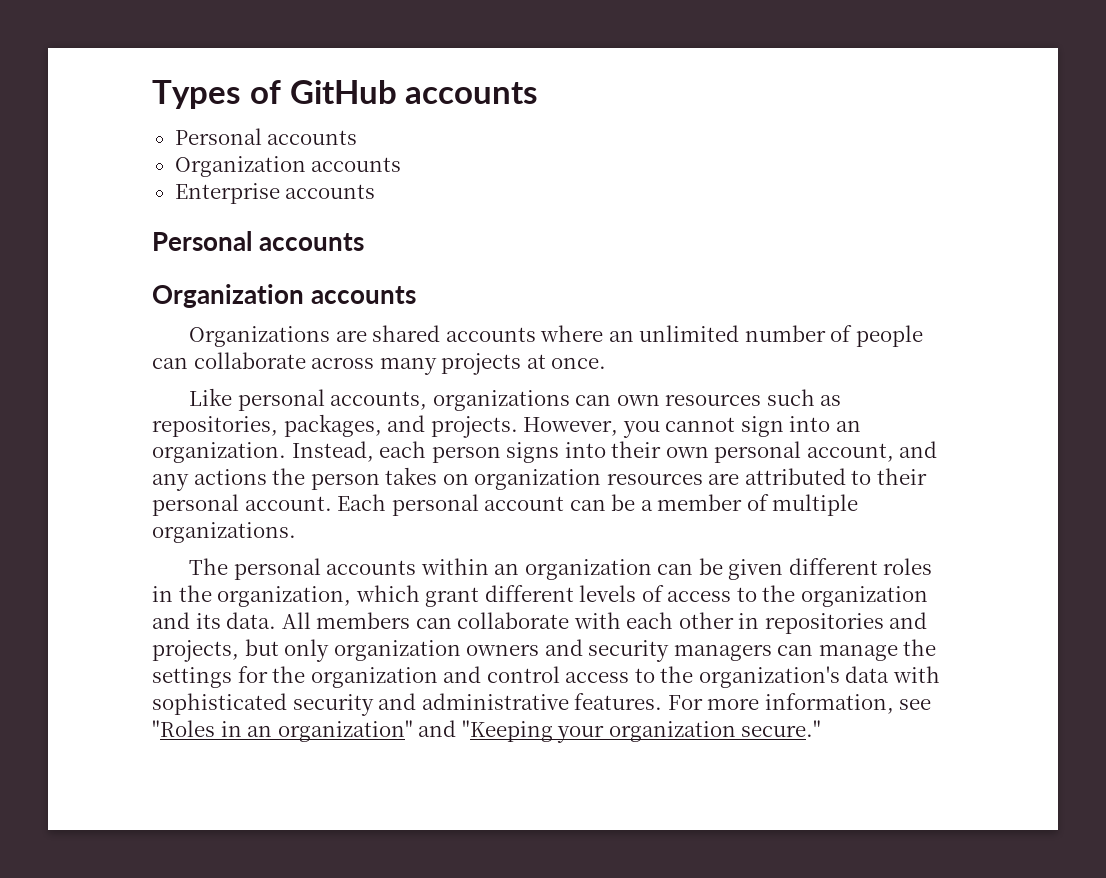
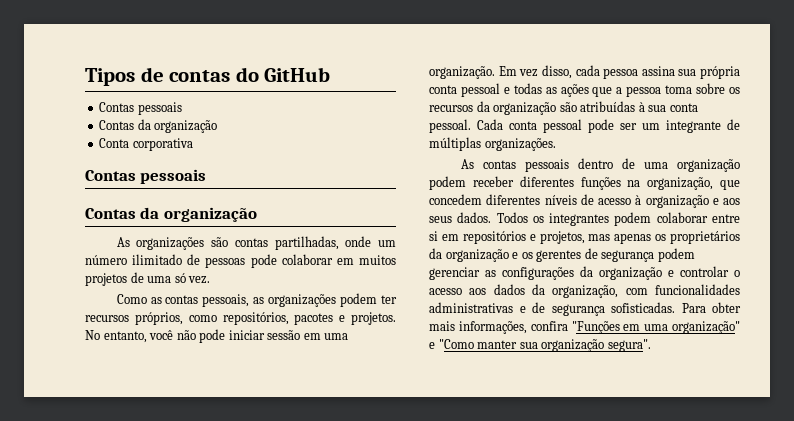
- Types of GitHub accounts
- Personal accounts
- Organization accounts
- Enterprise accounts
- Personal accounts
- Organization accounts
- Organizations are shared accounts where an unlimited number of people can collaborate across many projects at once.
- Like personal accounts, organizations can own resources such as repositories, packages, and projects. However, you cannot sign into an organization. Instead, each person signs into their own personal account, and any actions the person takes on organization resources are attributed to their personal account. Each personal account can be a member of multiple organizations.
- The personal accounts within an organization can be given different roles in the organization, which grant different levels of access to the organization and its data. All members can collaborate with each other in repositories and projects, but only organization owners and security managers can manage the settings for the organization and control access to the organization's data with sophisticated security and administrative features. For more information, see "Roles in an organization" and "Keeping your organization secure."
+ Tipos de contas do GitHub
+ Contas pessoais
+ Contas da organização
+ Conta corporativa
+ Contas pessoais
+ Contas da organização
+ As organizações são contas partilhadas, onde um número ilimitado de pessoas pode colaborar em muitos projetos de uma só vez.
+ Como as contas pessoais, as organizações podem ter recursos próprios, como repositórios, pacotes e projetos. No entanto, você não pode iniciar sessão em uma organização. Em vez disso, cada pessoa assina sua própria conta pessoal e todas as ações que a pessoa toma sobre os recursos da organização são atribuídas à sua conta pessoal. Cada conta pessoal pode ser um integrante de múltiplas organizações.
+ As contas pessoais dentro de uma organização podem receber diferentes funções na organização, que concedem diferentes níveis de acesso à organização e aos seus dados. Todos os integrantes podem colaborar entre si em repositórios e projetos, mas apenas os proprietários da organização e os gerentes de segurança podem gerenciar as configurações da organização e controlar o acesso aos dados da organização, com funcionalidades administrativas e de segurança sofisticadas. Para obter mais informações, confira "Funções em uma organização" e "Como manter sua organização segura".

